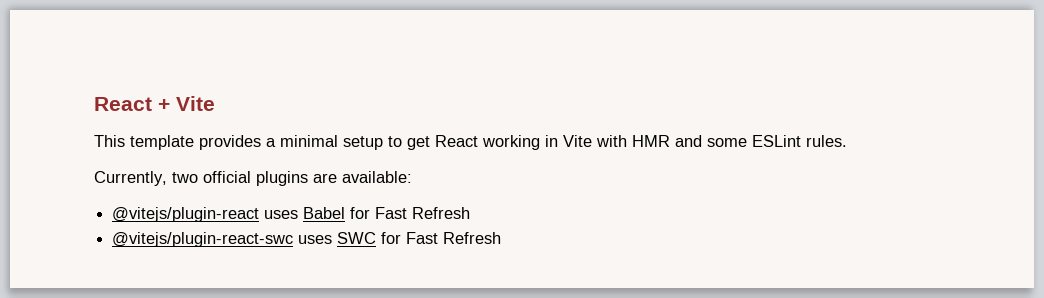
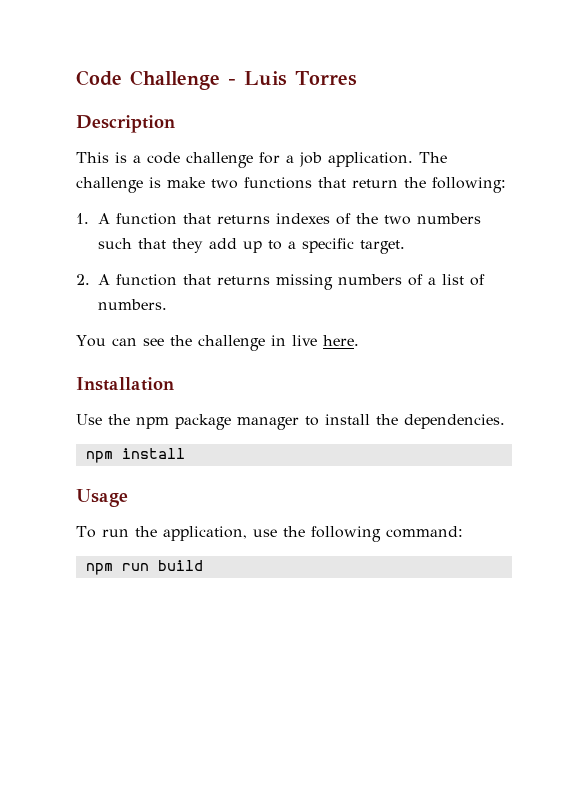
- React + Vite
- This template provides a minimal setup to get React working in Vite with HMR and some ESLint rules.
- Currently, two official plugins are available:
- @vitejs/plugin-react uses Babel for Fast Refresh
- @vitejs/plugin-react-swc uses SWC for Fast Refresh
+ Code Challenge - Luis Torres
+ Description
+ This is a code challenge for a job application. The challenge is make two functions that return the following:
+ 1. A function that returns indexes of the two numbers such that they add up to a specific target.
+ 2. A function that returns missing numbers of a list of numbers.
+ You can see the challenge in live here.
+ Installation
+ Use the npm package manager to install the dependencies.
+ npm install
+ Usage
+ To run the application, use the following command:
+ npm run build

